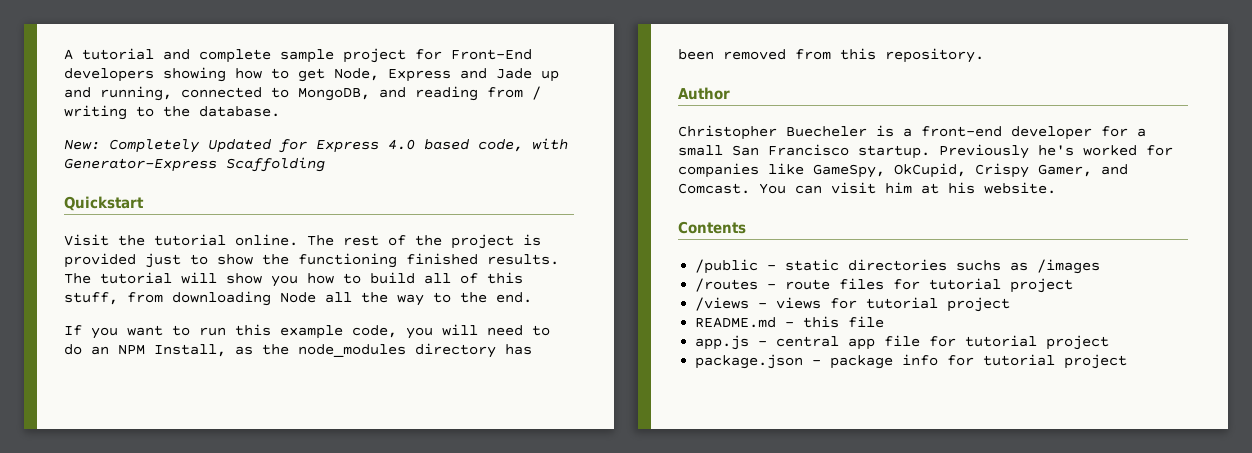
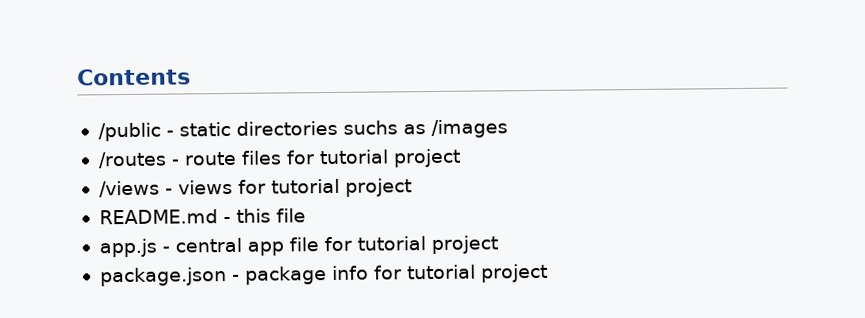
- A tutorial and complete sample project for Front-End developers showing how to get Node, Express and Jade up and running, connected to MongoDB, and reading from / writing to the database.
- New: Completely Updated for Express 4.0 based code, with Generator-Express Scaffolding
- Quickstart
- Visit the tutorial online. The rest of the project is provided just to show the functioning finished results. The tutorial will show you how to build all of this stuff, from downloading Node all the way to the end.
- If you want to run this example code, you will need to do an NPM Install, as the node_modules directory has been removed from this repository.
- Author
- Christopher Buecheler is a front-end developer for a small San Francisco startup. Previously he's worked for companies like GameSpy, OkCupid, Crispy Gamer, and Comcast. You can visit him at his website.

